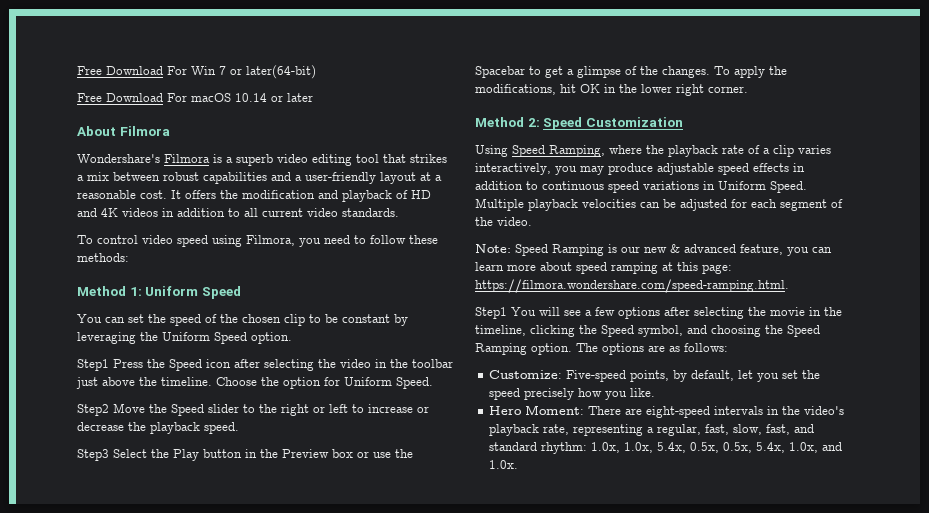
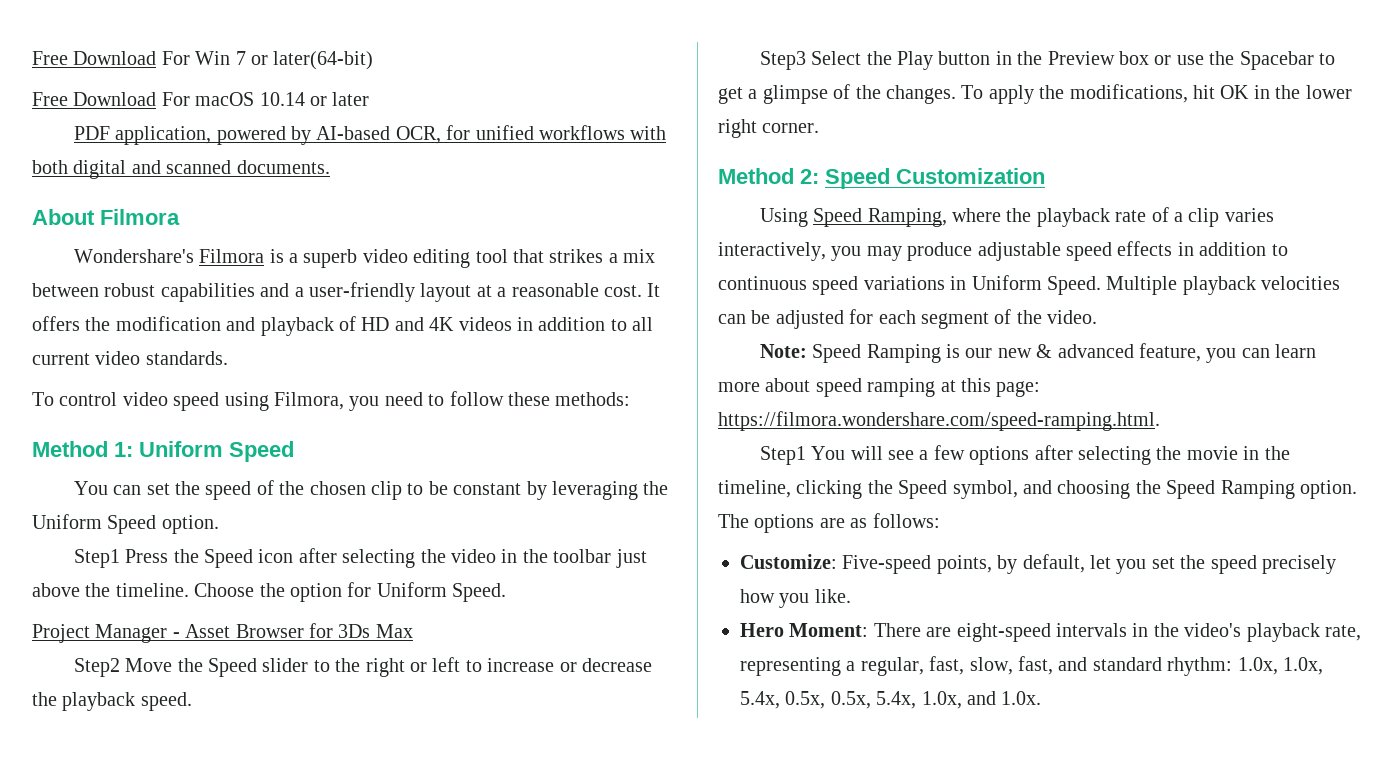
+ PDF application, powered by AI-based OCR, for unified workflows with both digital and scanned documents.
+ Project Manager - Asset Browser for 3Ds Max

